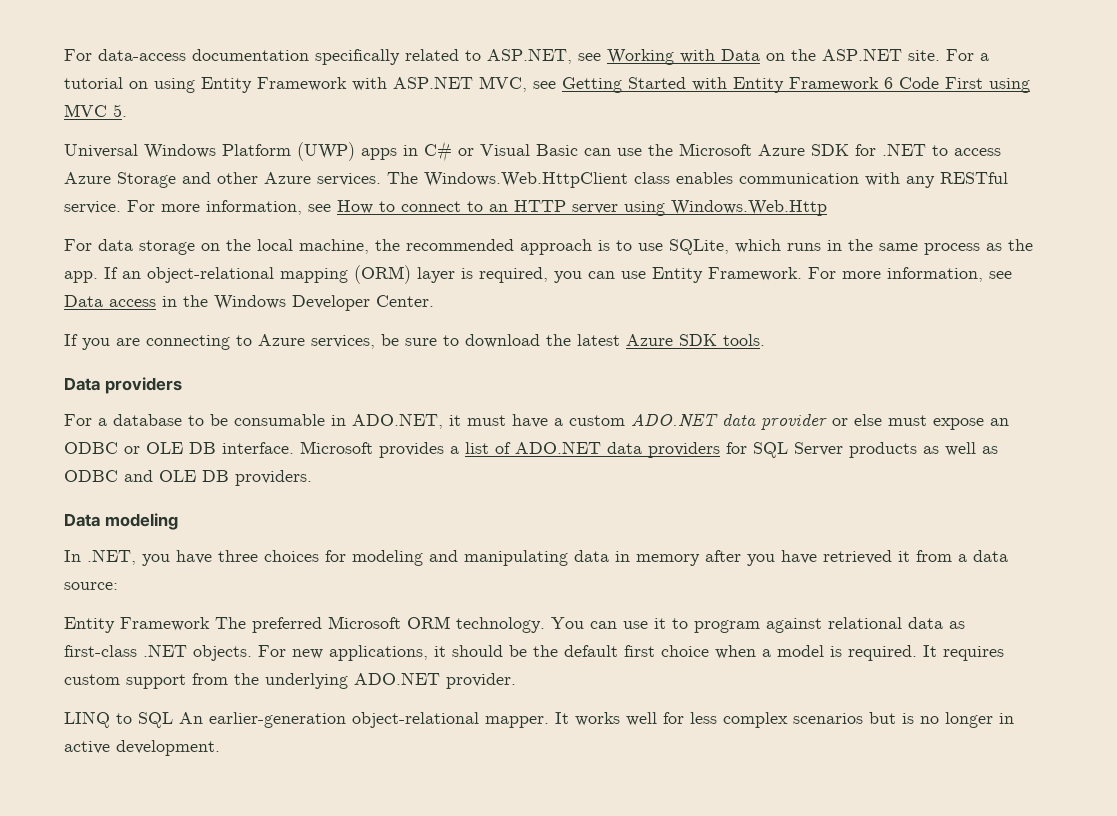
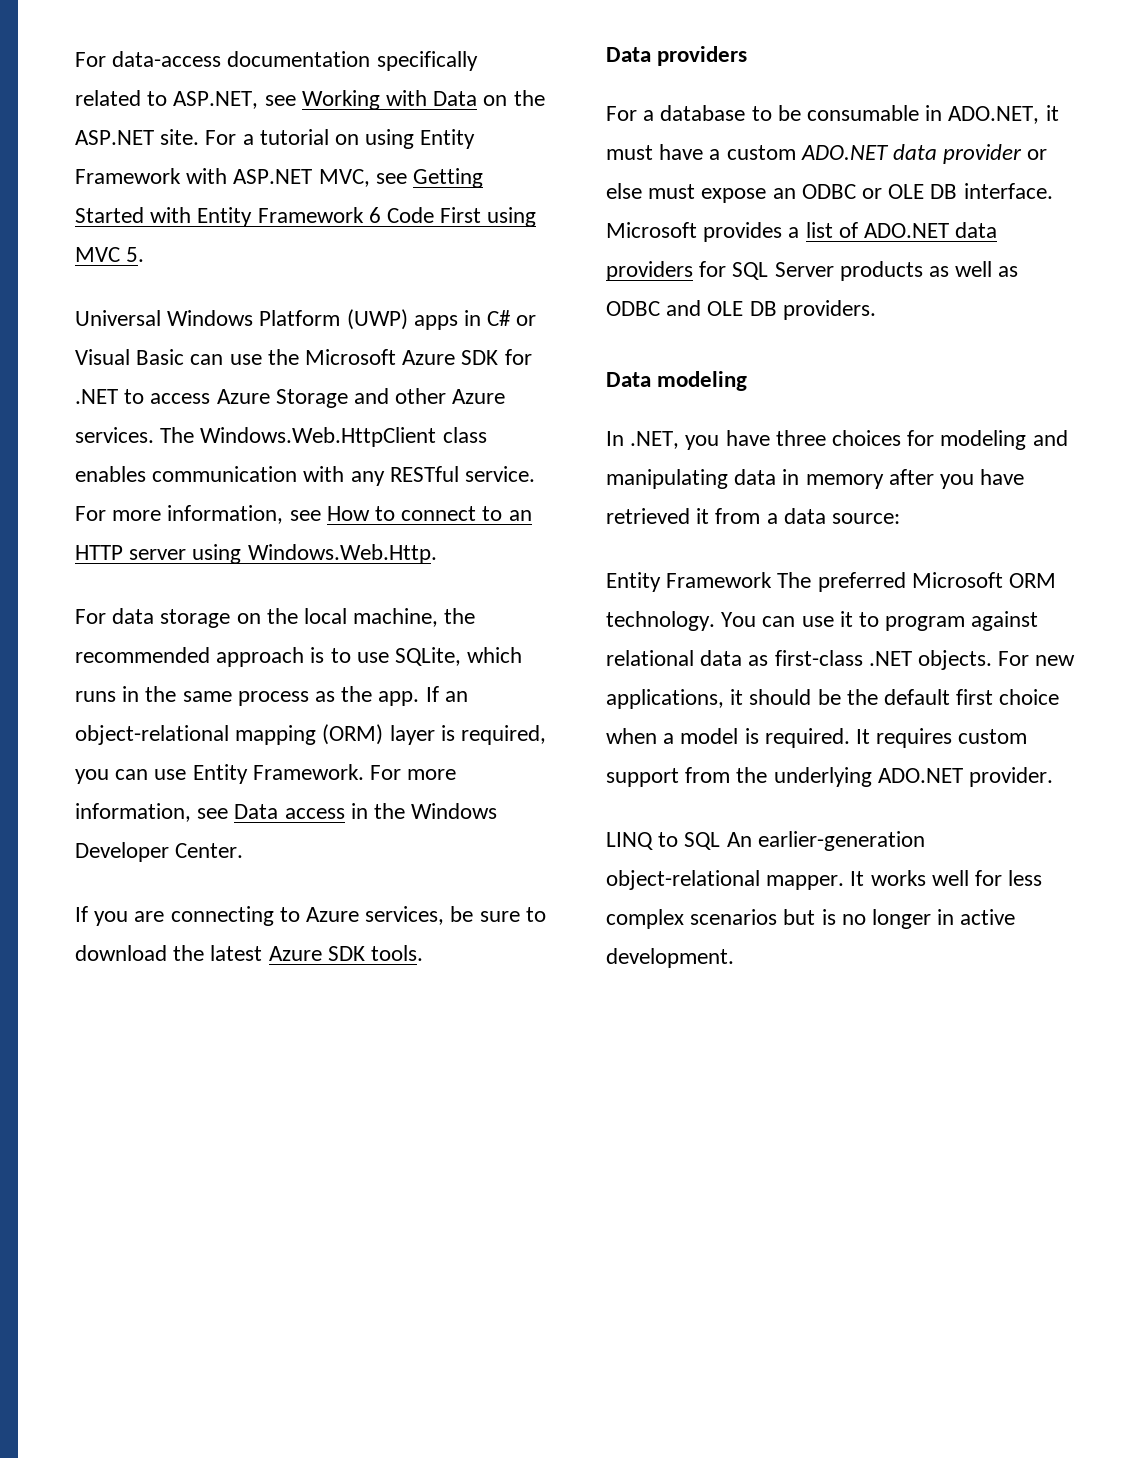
- For more information, see How to connect to an HTTP server using Windows.Web.Http
+ For more information, see How to connect to an HTTP server using Windows.Web.Http.

